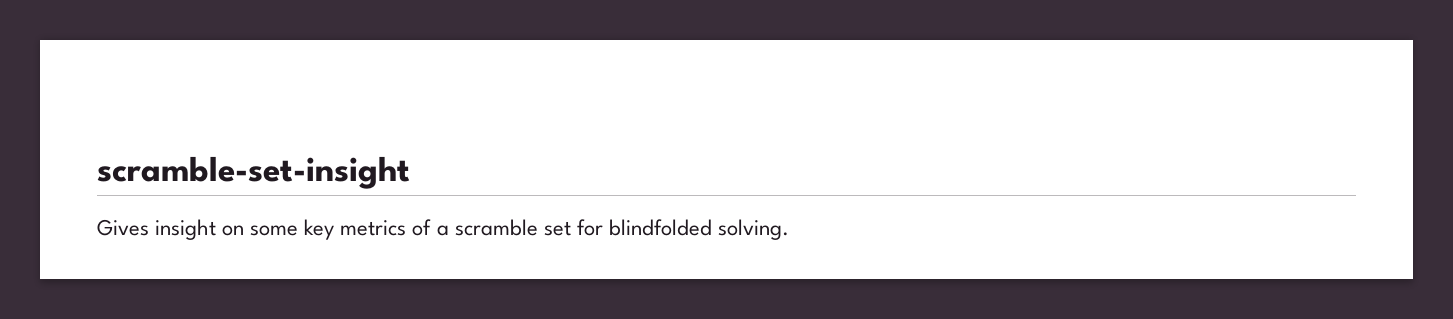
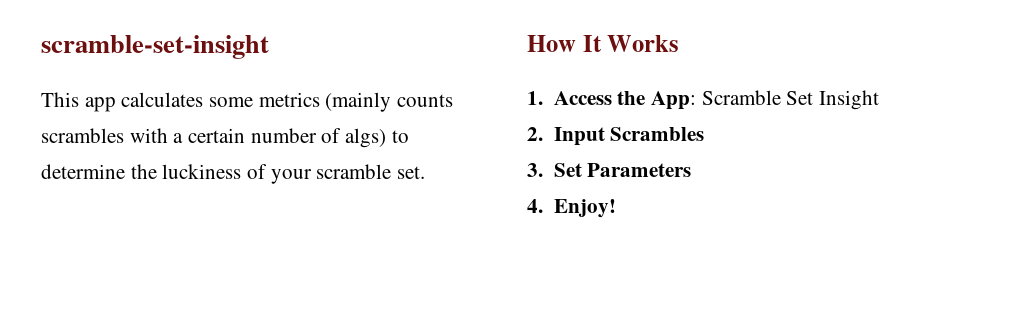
- Gives insight on some key metrics of a scramble set for blindfolded solving.
+ This app calculates some metrics (mainly counts scrambles with a certain number of algs) to determine the luckiness of your scramble set.
+ How It Works
+ 1. Access the App: Scramble Set Insight
+ 2. Input Scrambles
+ 3. Set Parameters
+ 4. Enjoy!

